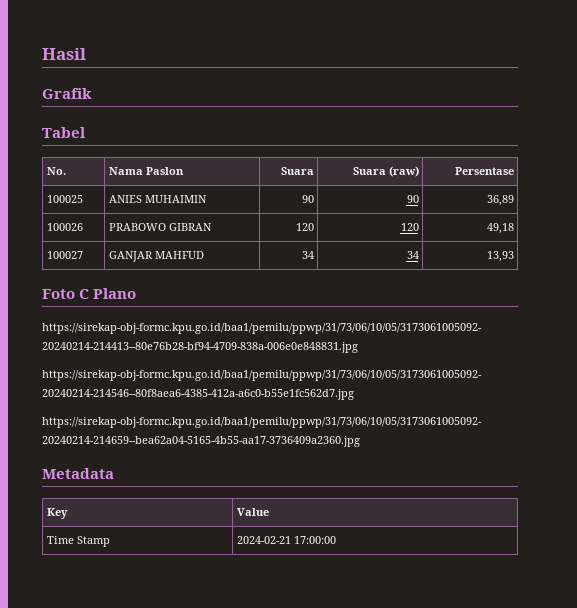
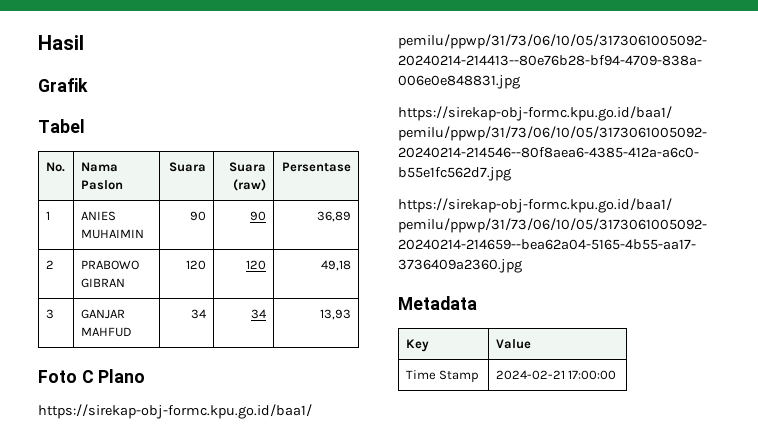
- 100025 | ANIES MUHAIMIN | 90 | 90 | 36,89
+ 1 | ANIES MUHAIMIN | 90 | 90 | 36,89
- 100026 | PRABOWO GIBRAN | 120 | 120 | 49,18
+ 2 | PRABOWO GIBRAN | 120 | 120 | 49,18
- 100027 | GANJAR MAHFUD | 34 | 34 | 13,93
+ 3 | GANJAR MAHFUD | 34 | 34 | 13,93

